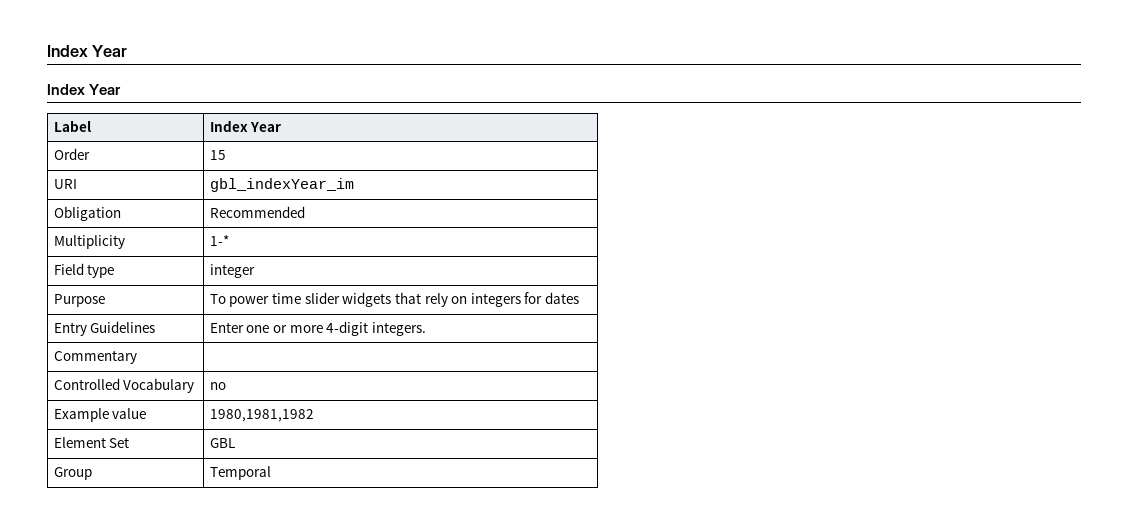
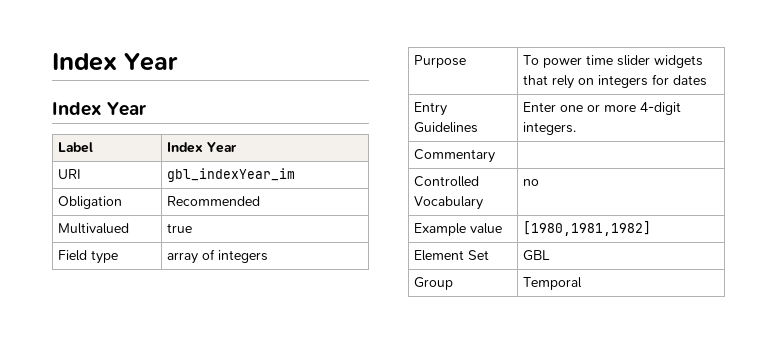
- Order | 15
- Multiplicity | 1-*
+ Multivalued | true
- Field type | integer
+ Field type | array of integers
- Example value | 1980,1981,1982
+ Example value | [1980,1981,1982]

